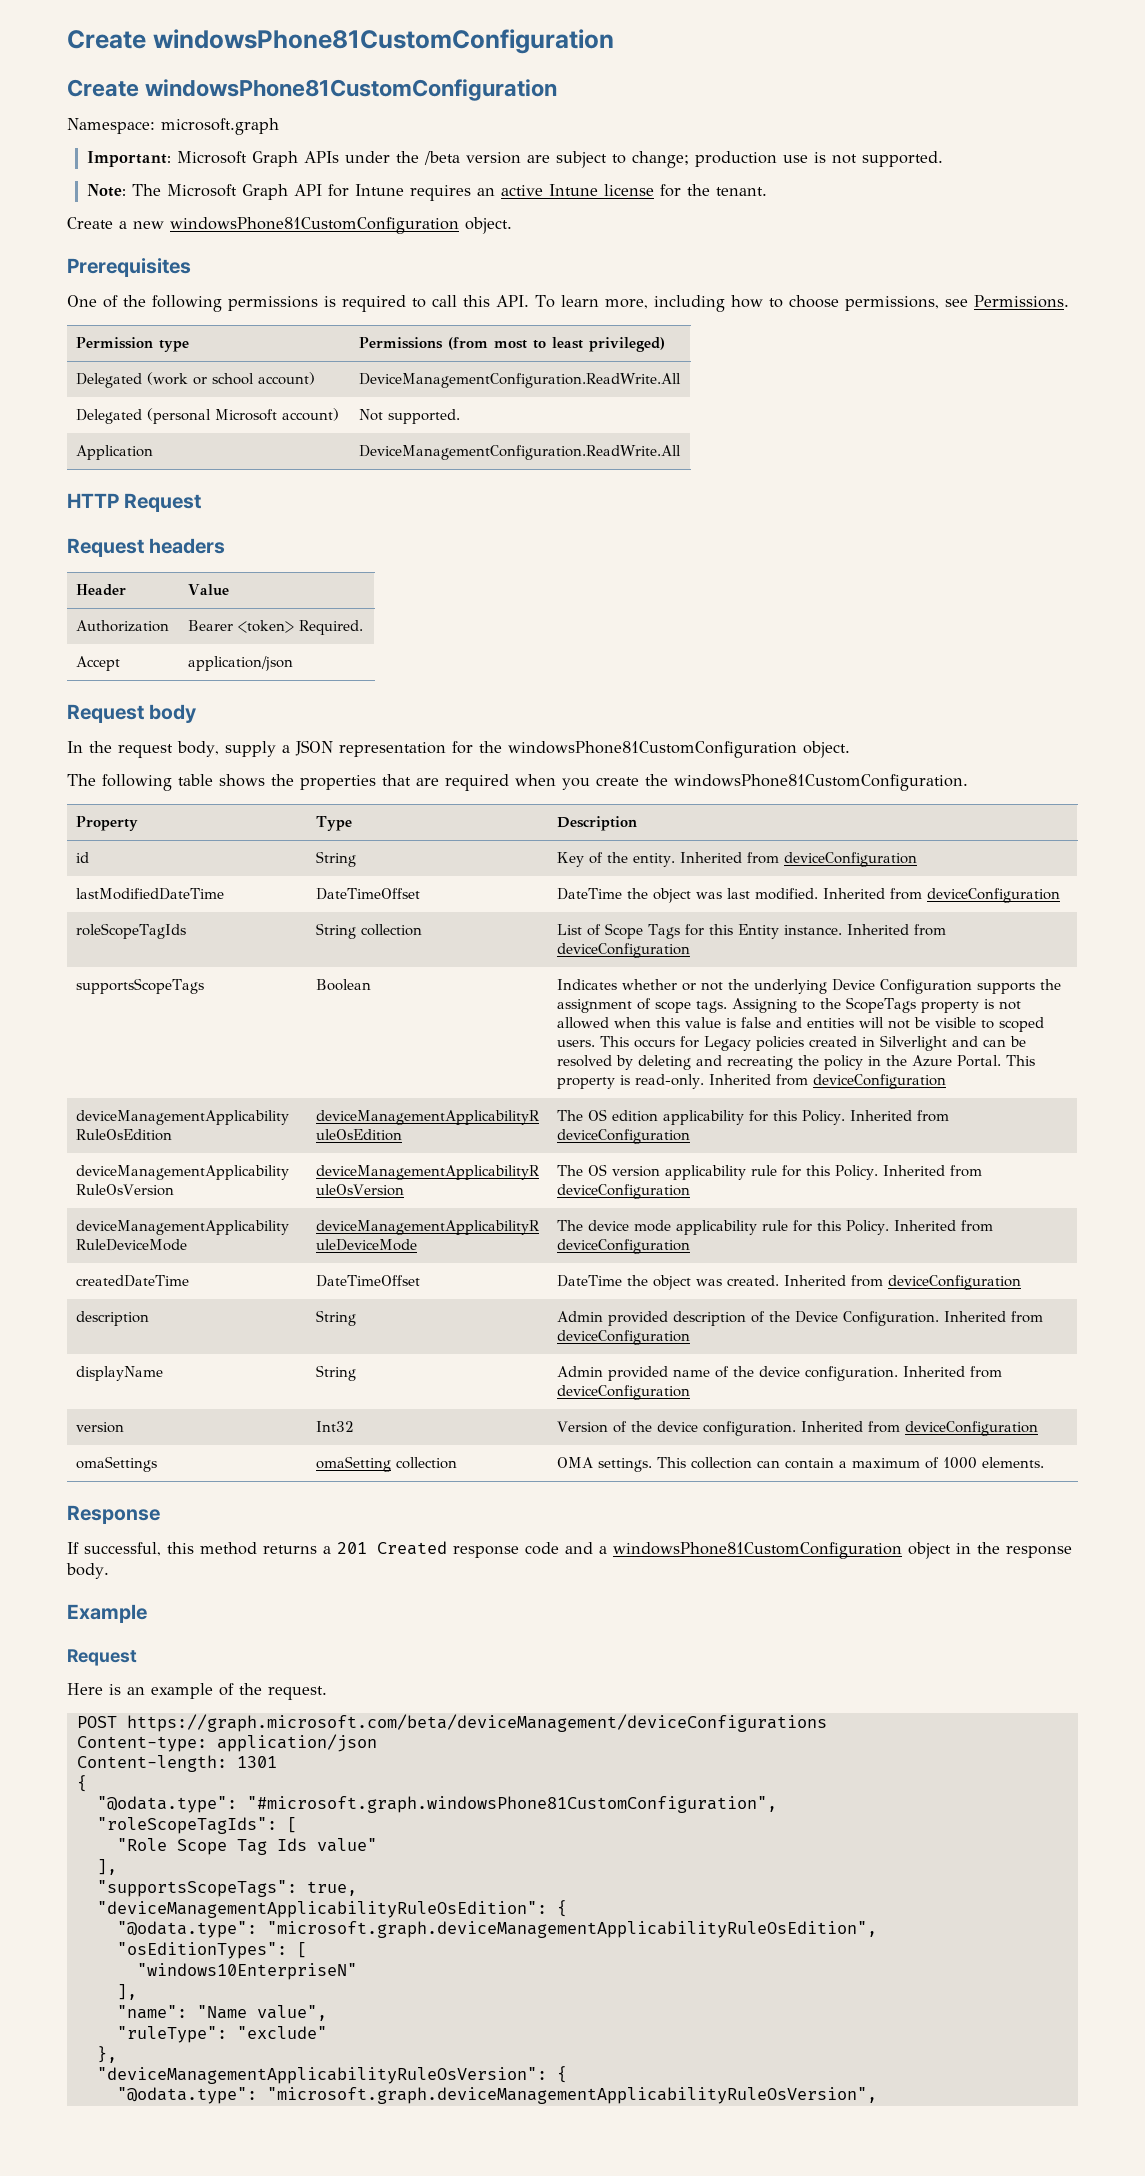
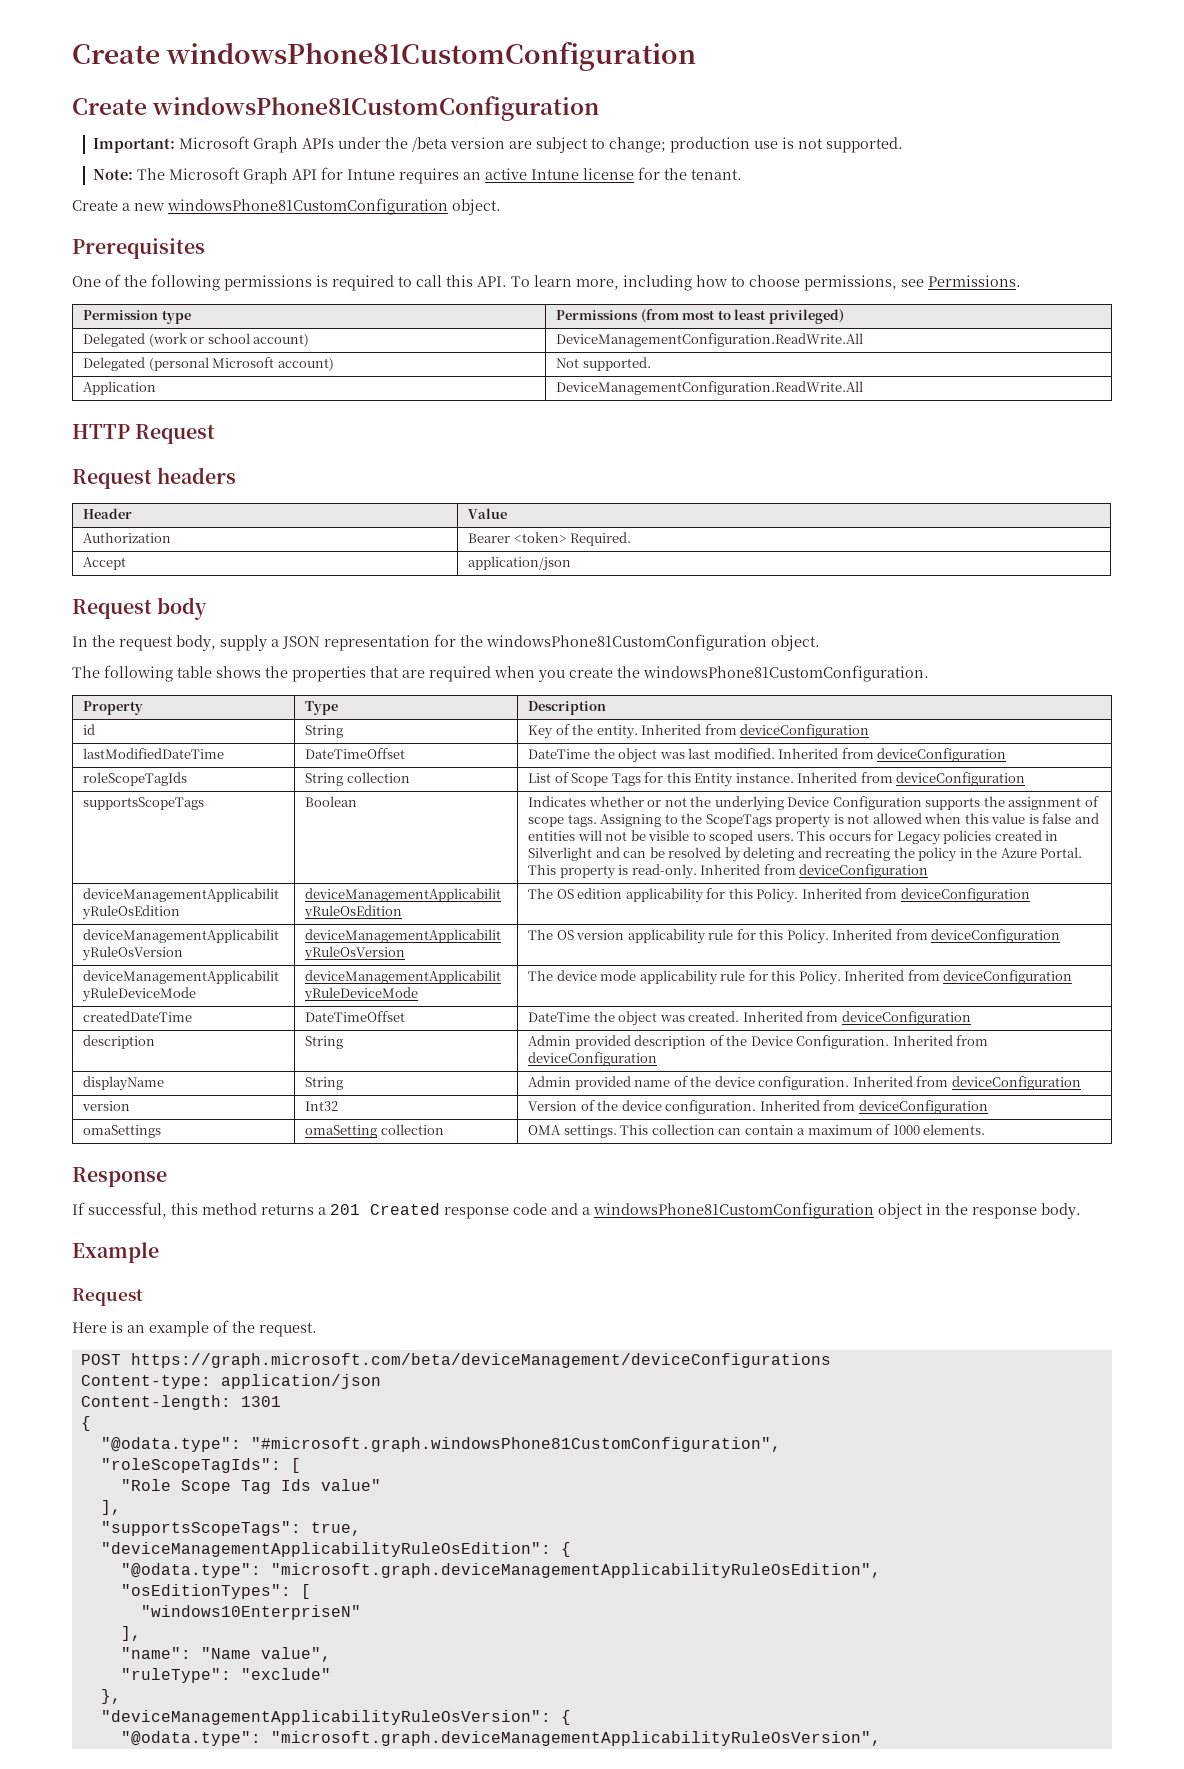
- Namespace: microsoft.graph

